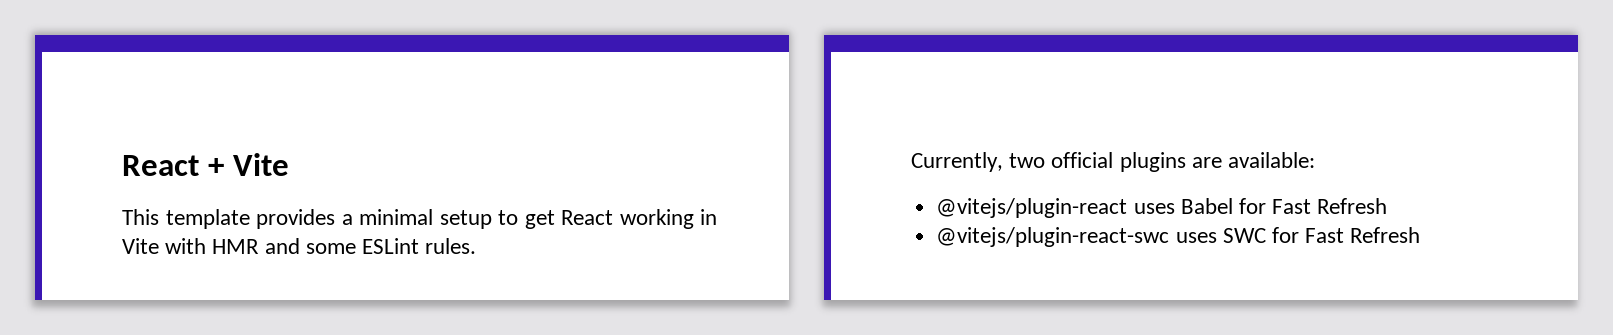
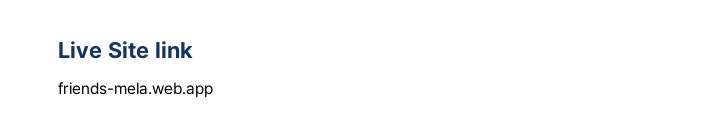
- React + Vite
- This template provides a minimal setup to get React working in Vite with HMR and some ESLint rules.
- Currently, two official plugins are available:
- @vitejs/plugin-react uses Babel for Fast Refresh
- @vitejs/plugin-react-swc uses SWC for Fast Refresh
+ Live Site link
+ friends-mela.web.app

